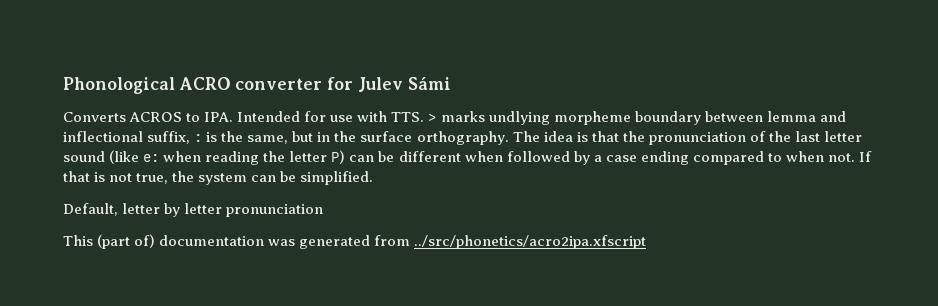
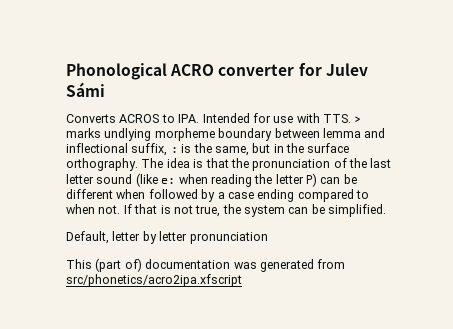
- This (part of) documentation was generated from ../src/phonetics/acro2ipa.xfscript
+ This (part of) documentation was generated from src/phonetics/acro2ipa.xfscript

